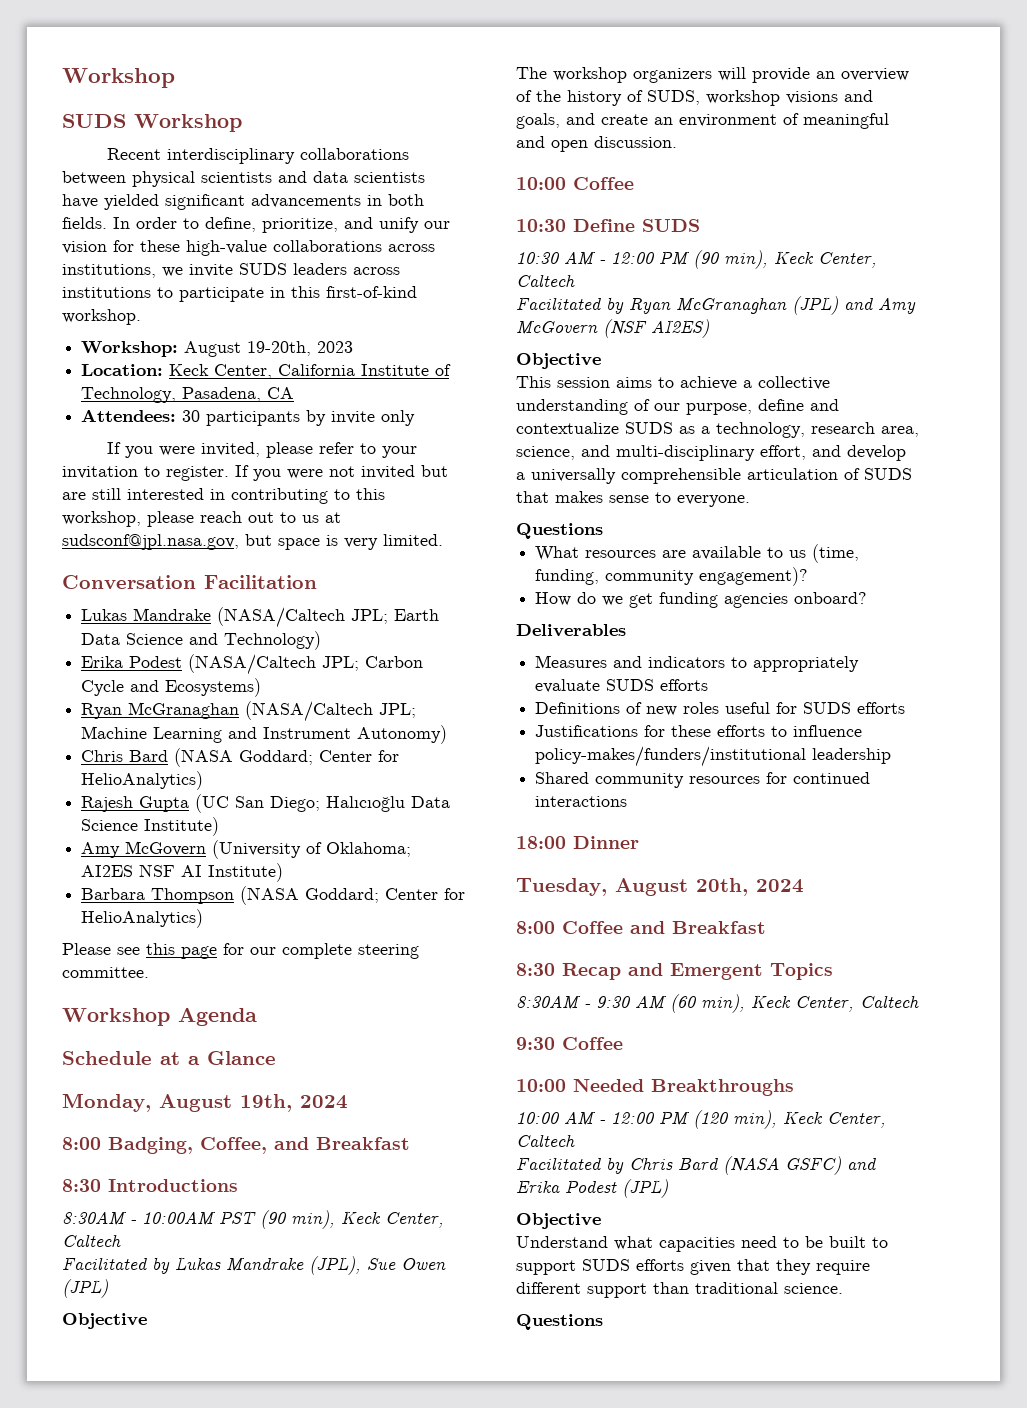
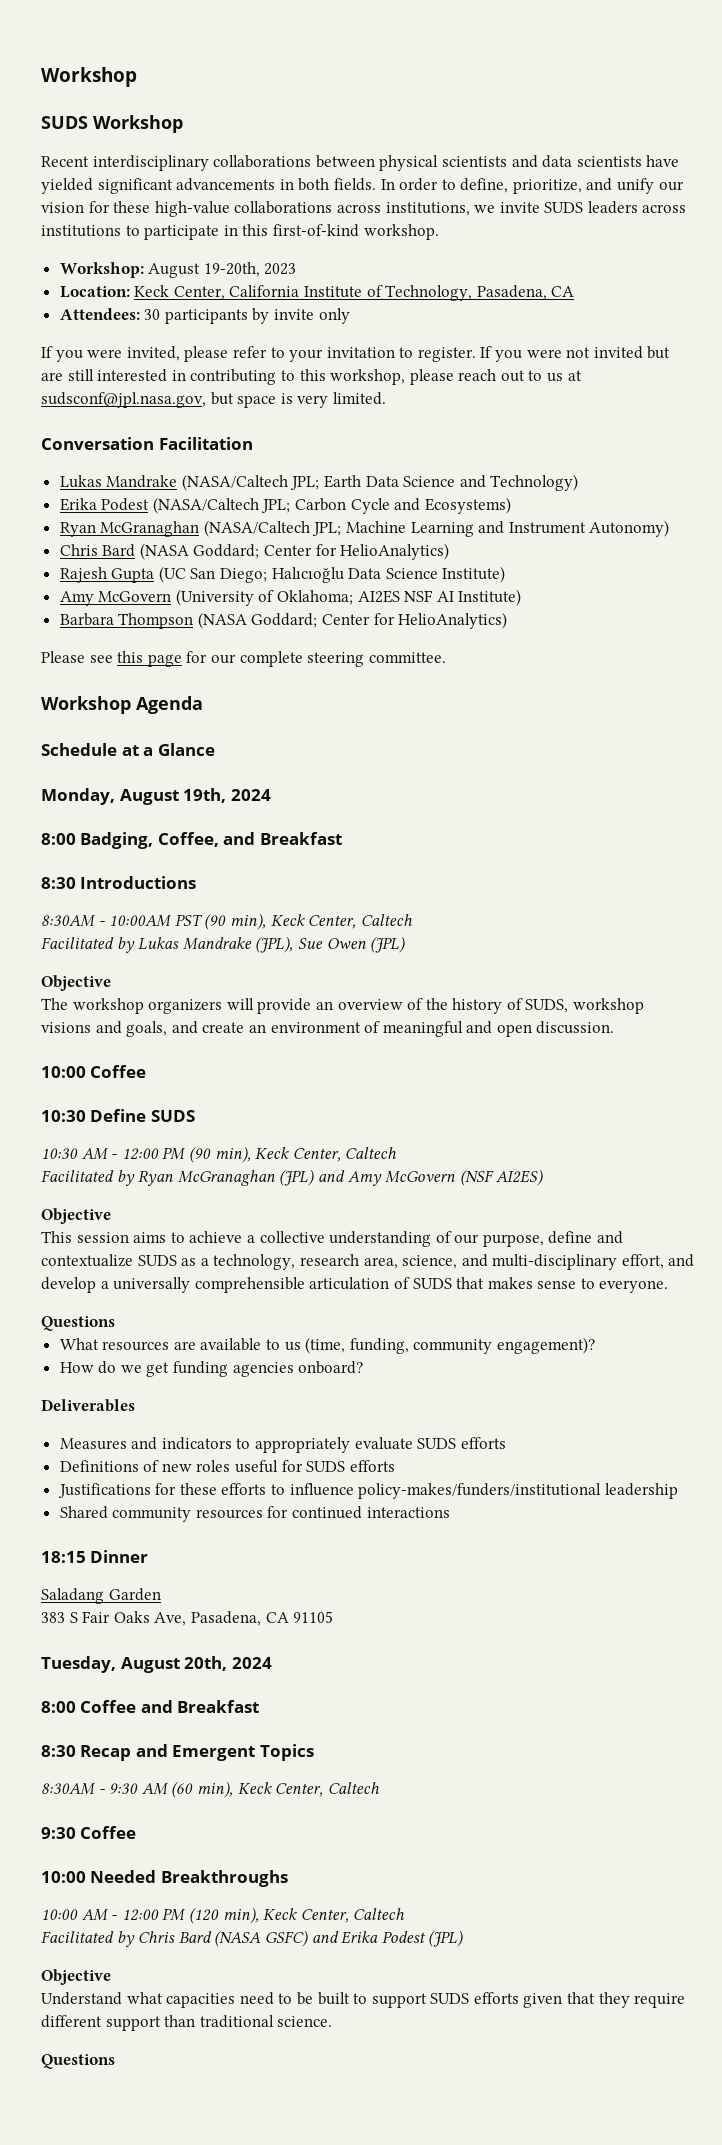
- 18:00 Dinner
+ 18:15 Dinner
+ Saladang Garden
+ 383 S Fair Oaks Ave, Pasadena, CA 91105

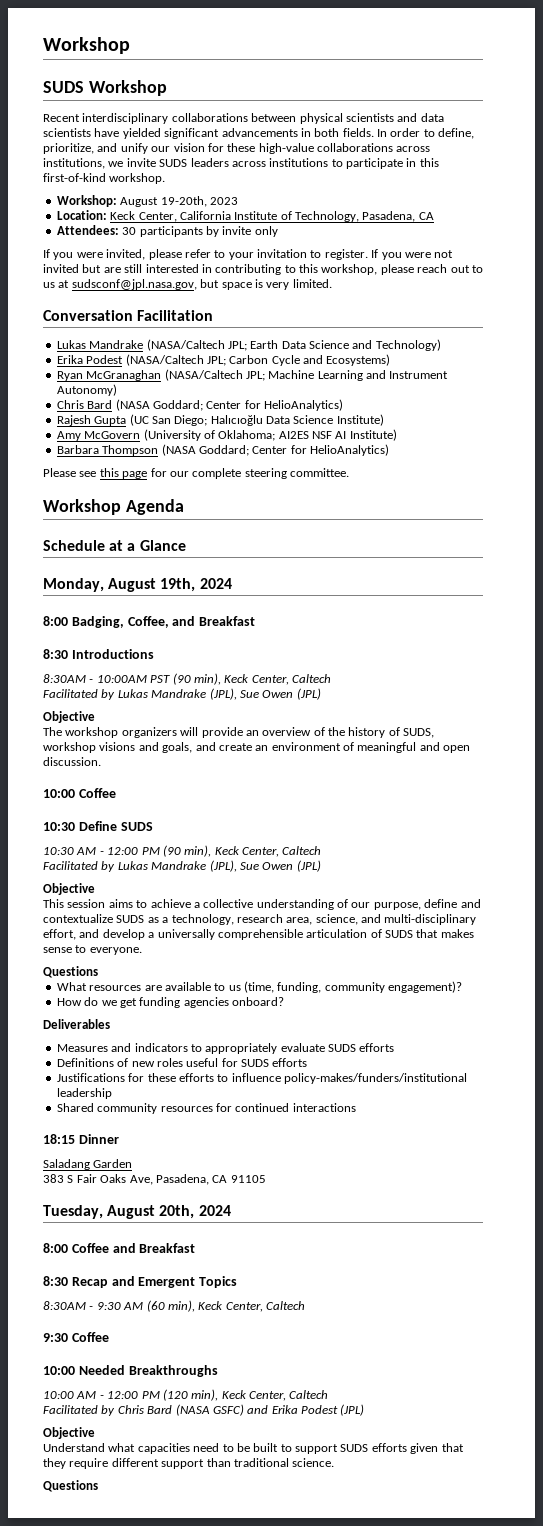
  10:30 AM - 12:00 PM (90 min), Keck Center, Caltech
- Facilitated by Ryan McGranaghan (JPL) and Amy McGovern (NSF AI2ES)
+ Facilitated by Lukas Mandrake (JPL), Sue Owen (JPL)

